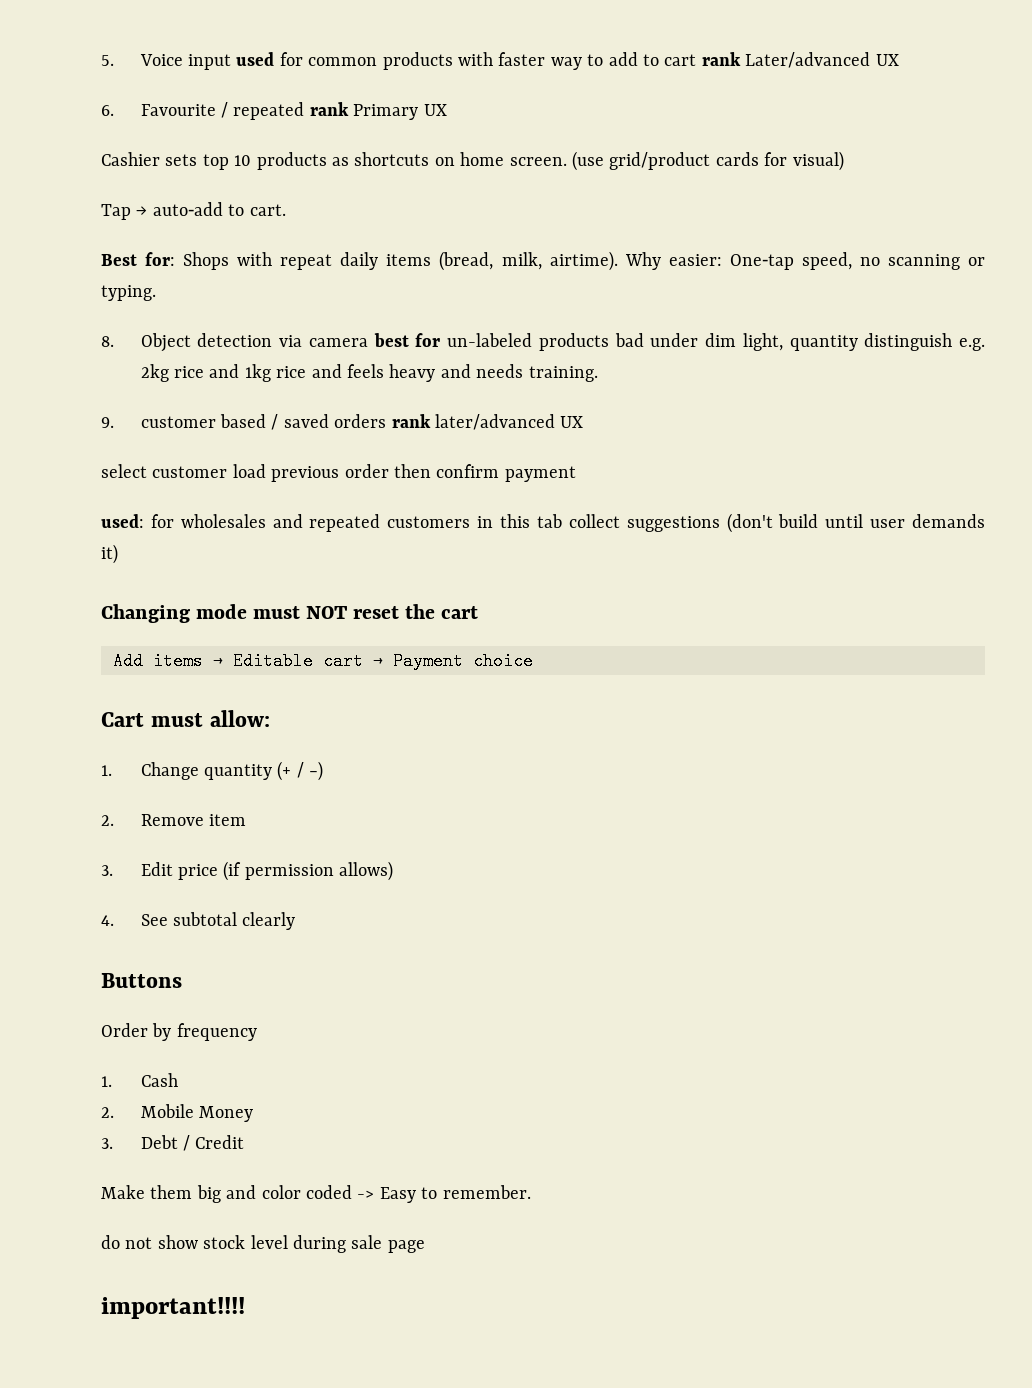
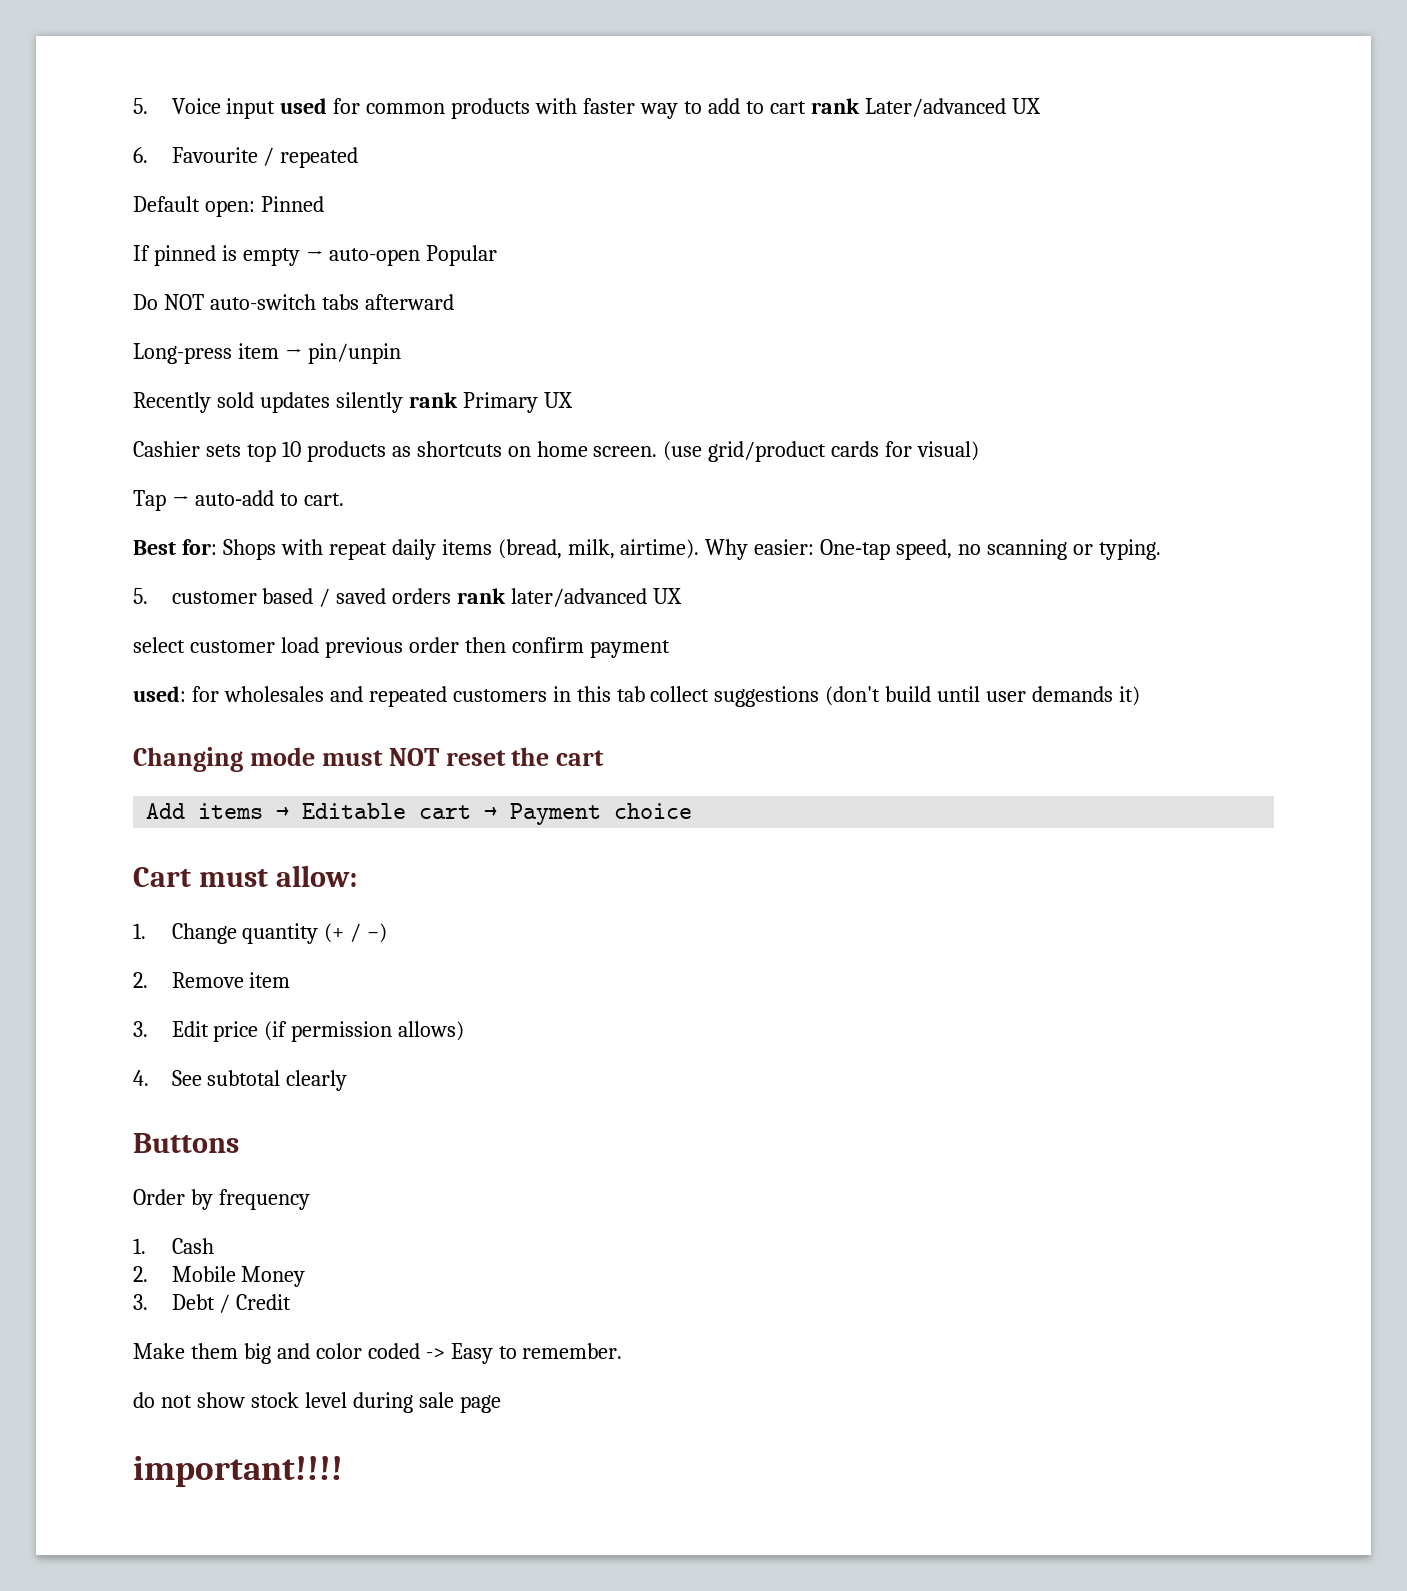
- 6. Favourite / repeated rank Primary UX
+ 6. Favourite / repeated
+ Default open: Pinned
+ If pinned is empty → auto-open Popular
+ Do NOT auto-switch tabs afterward
+ Long-press item → pin/unpin
+ Recently sold updates silently rank Primary UX
- 8. Object detection via camera best for un-labeled products bad under dim light, quantity distinguish e.g. 2kg rice and 1kg rice and feels heavy and needs training.
- 9. customer based / saved orders rank later/advanced UX
+ 5. customer based / saved orders rank later/advanced UX

